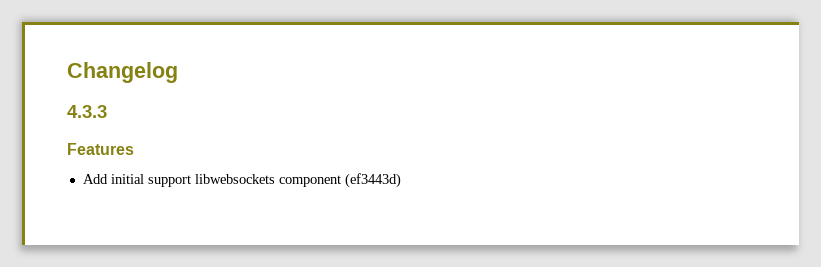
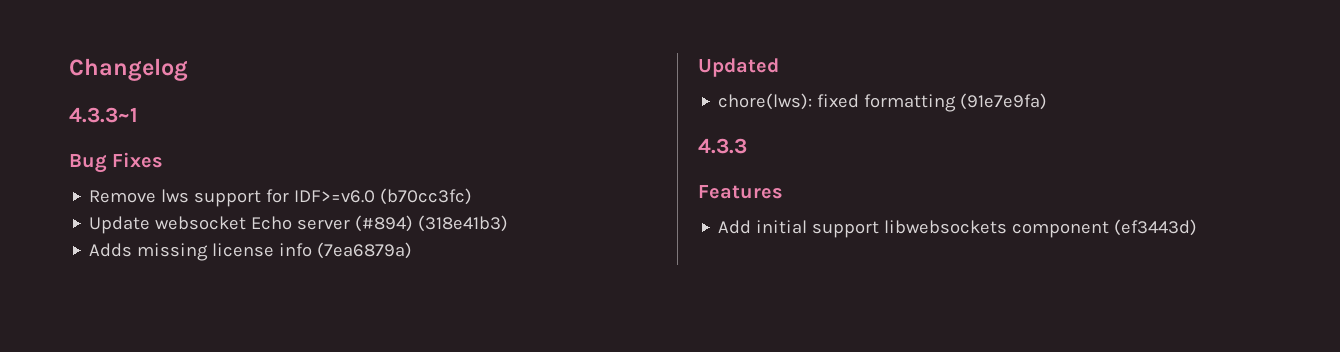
+ 4.3.3~1
+ Bug Fixes
+ Remove lws support for IDF>=v6.0 (b70cc3fc)
+ Update websocket Echo server (#894) (318e41b3)
+ Adds missing license info (7ea6879a)
+ Updated
+ chore(lws): fixed formatting (91e7e9fa)

